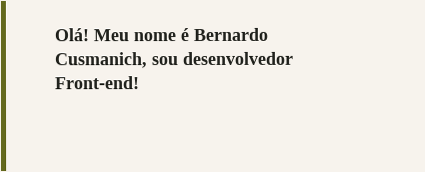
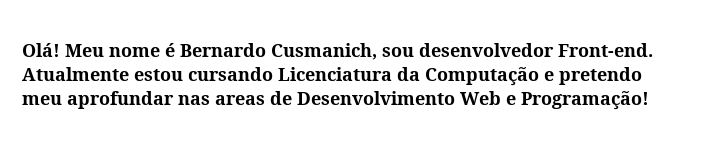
- Meu nome é Bernardo Cusmanich, sou desenvolvedor Front-end!
+ Meu nome é Bernardo Cusmanich, sou desenvolvedor Front-end. Atualmente estou cursando Licenciatura da Computação e pretendo meu aprofundar nas areas de Desenvolvimento Web e Programação!

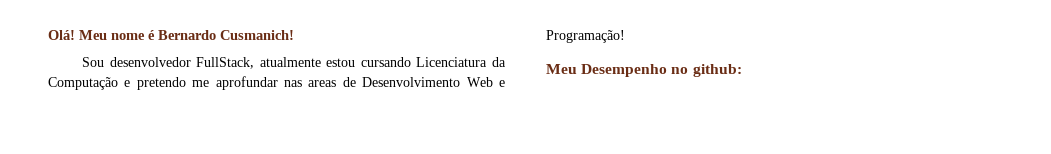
- Meu nome é Bernardo Cusmanich, sou desenvolvedor Front-end. Atualmente estou cursando Licenciatura da Computação e pretendo meu aprofundar nas areas de Desenvolvimento Web e Programação!
+ Meu nome é Bernardo Cusmanich!
+ Sou desenvolvedor FullStack, atualmente estou cursando Licenciatura da Computação e pretendo me aprofundar nas areas de Desenvolvimento Web e Programação!
+ Meu Desempenho no github:

